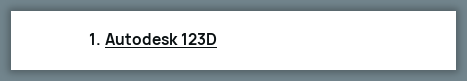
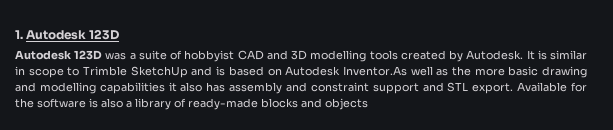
+ Autodesk 123D was a suite of hobbyist CAD and 3D modelling tools created by Autodesk. It is similar in scope to Trimble SketchUp and is based on Autodesk Inventor.As well as the more basic drawing and modelling capabilities it also has assembly and constraint support and STL export. Available for the software is also a library of ready-made blocks and objects

